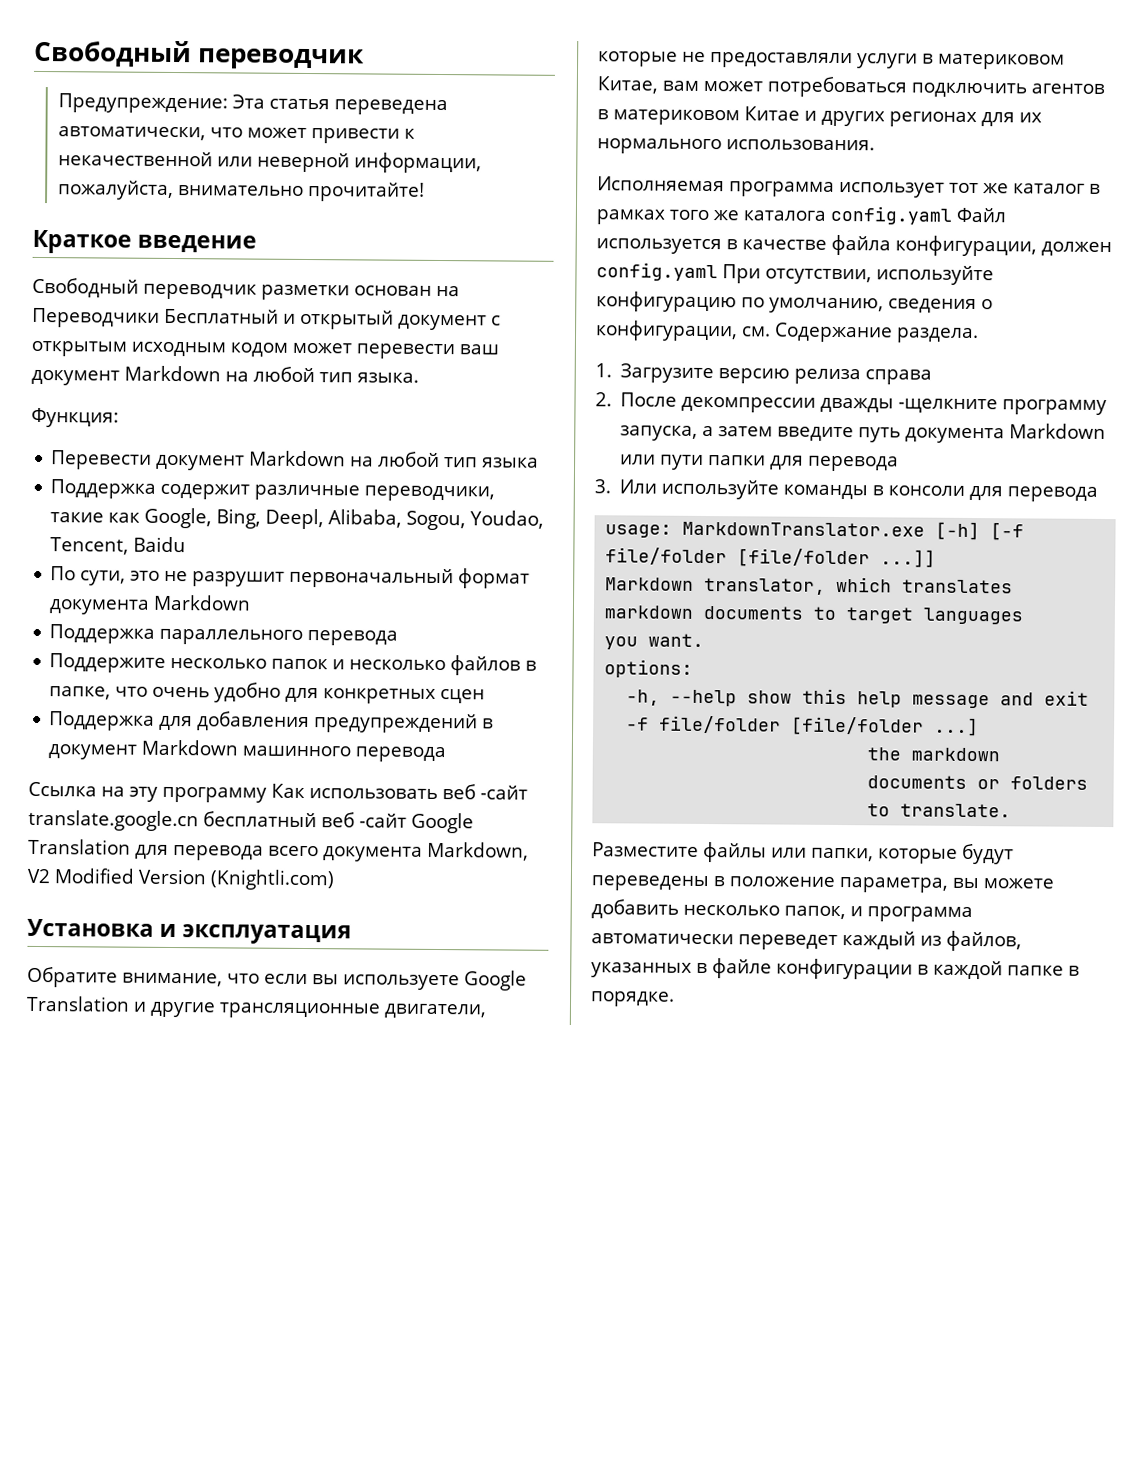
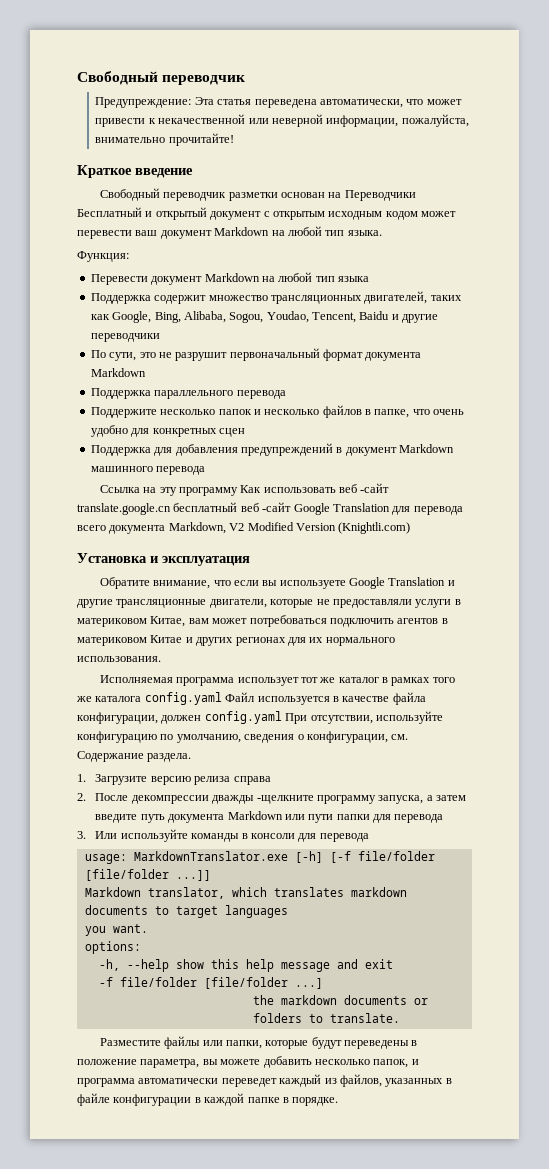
- Поддержка содержит различные переводчики, такие как Google, Bing, Deepl, Alibaba, Sogou, Youdao, Tencent, Baidu
+ Поддержка содержит множество трансляционных двигателей, таких как Google, Bing, Alibaba, Sogou, Youdao, Tencent, Baidu и другие переводчики

